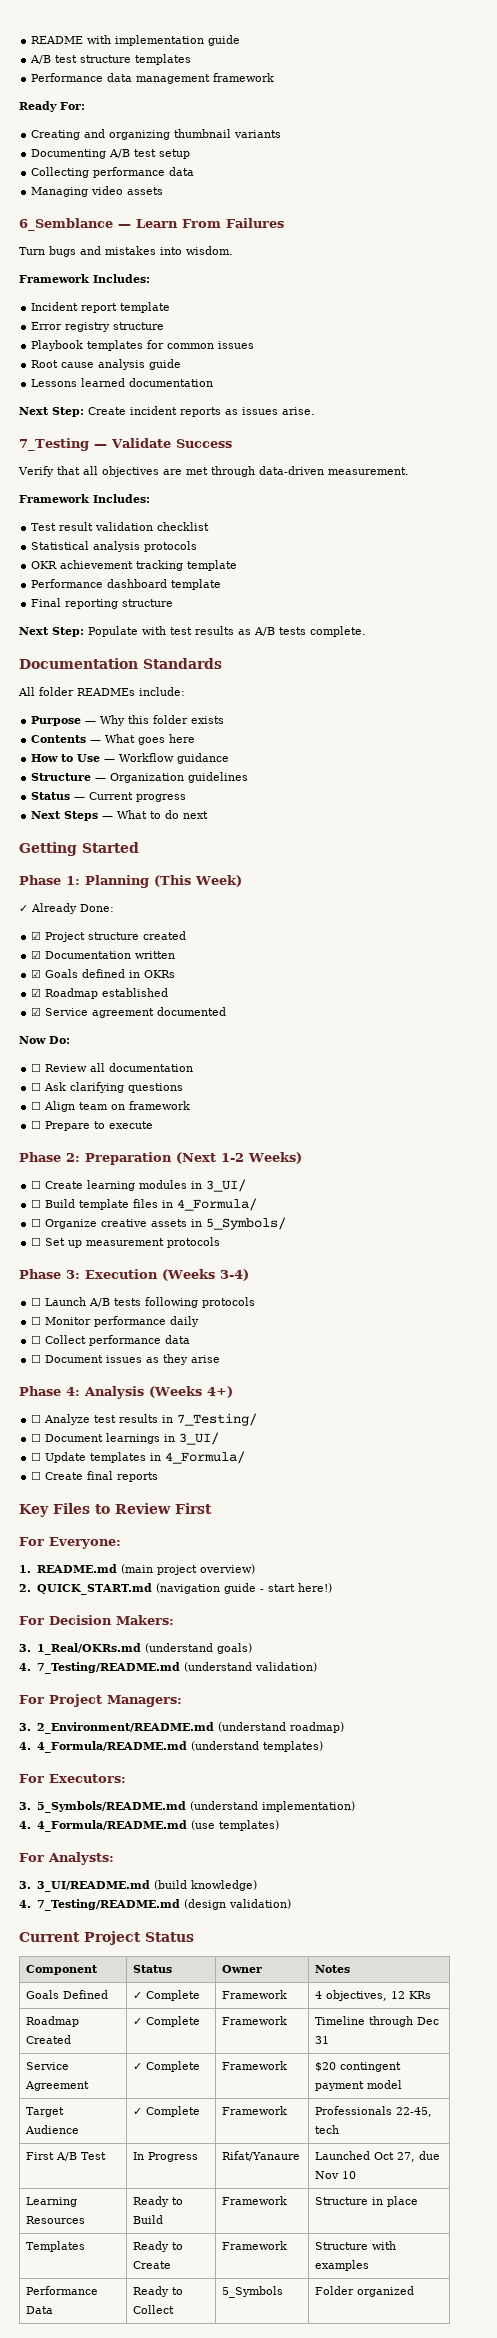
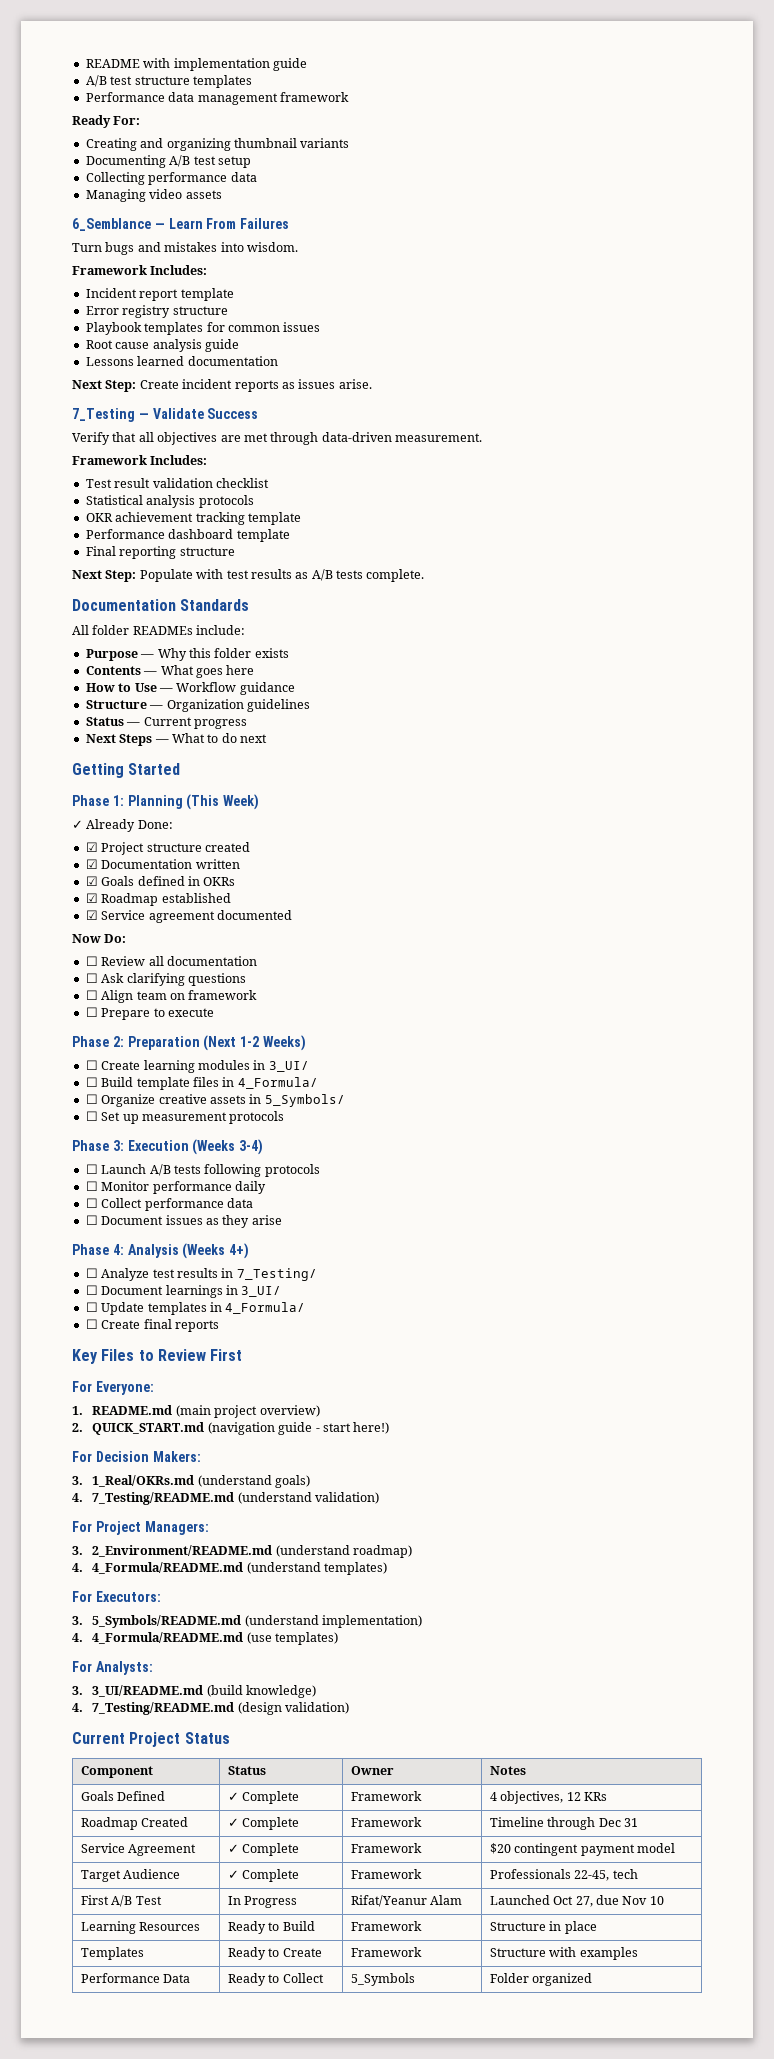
- First A/B Test | In Progress | Rifat/Yanaure | Launched Oct 27, due Nov 10
+ First A/B Test | In Progress | Rifat/Yeanur Alam | Launched Oct 27, due Nov 10

